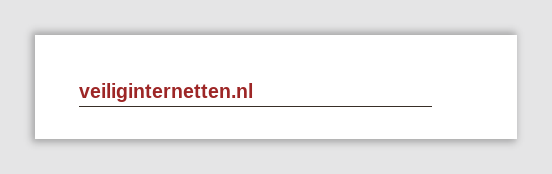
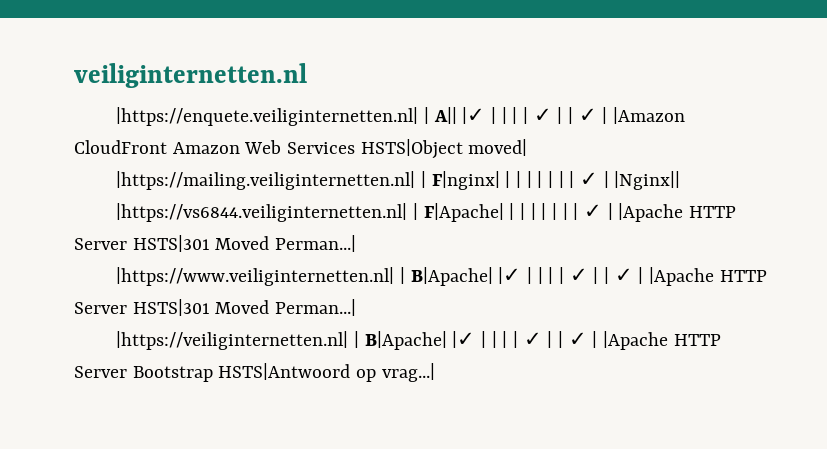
+ |https://enquete.veiliginternetten.nl| | A|| |✓ | | | | ✓ | | ✓ | |Amazon CloudFront Amazon Web Services HSTS|Object moved|
+ |https://mailing.veiliginternetten.nl| | F|nginx| | | | | | | | ✓ | |Nginx||
+ |https://vs6844.veiliginternetten.nl| | F|Apache| | | | | | | | ✓ | |Apache HTTP Server HSTS|301 Moved Perman...|
+ |https://www.veiliginternetten.nl| | B|Apache| |✓ | | | | ✓ | | ✓ | |Apache HTTP Server HSTS|301 Moved Perman...|
+ |https://veiliginternetten.nl| | B|Apache| |✓ | | | | ✓ | | ✓ | |Apache HTTP Server Bootstrap HSTS|Antwoord op vrag...|

